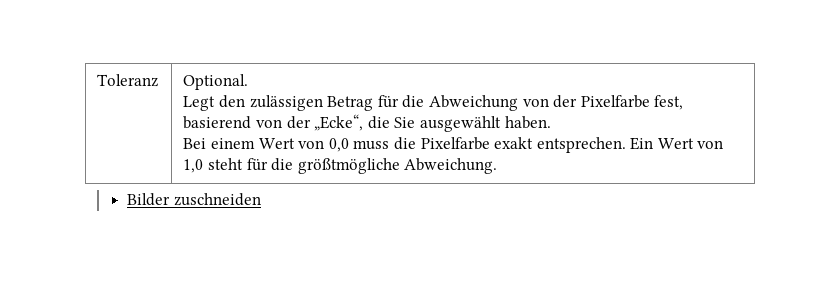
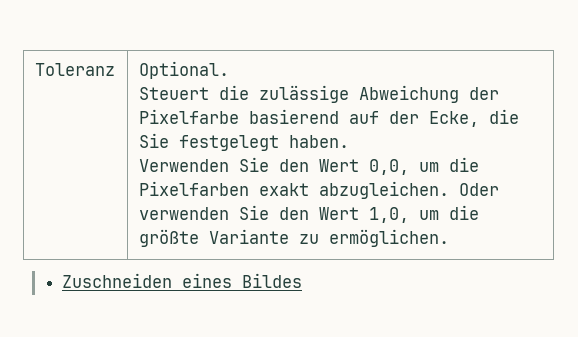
  Toleranz | Optional.
- Legt den zulässigen Betrag für die Abweichung von der Pixelfarbe fest, basierend von der „Ecke“, die Sie ausgewählt haben.
- Bei einem Wert von 0,0 muss die Pixelfarbe exakt entsprechen. Ein Wert von 1,0 steht für die größtmögliche Abweichung.
- Bilder zuschneiden
+ Steuert die zulässige Abweichung der Pixelfarbe basierend auf der Ecke, die Sie festgelegt haben.
+ Verwenden Sie den Wert 0,0, um die Pixelfarben exakt abzugleichen. Oder verwenden Sie den Wert 1,0, um die größte Variante zu ermöglichen.
+ Zuschneiden eines Bildes

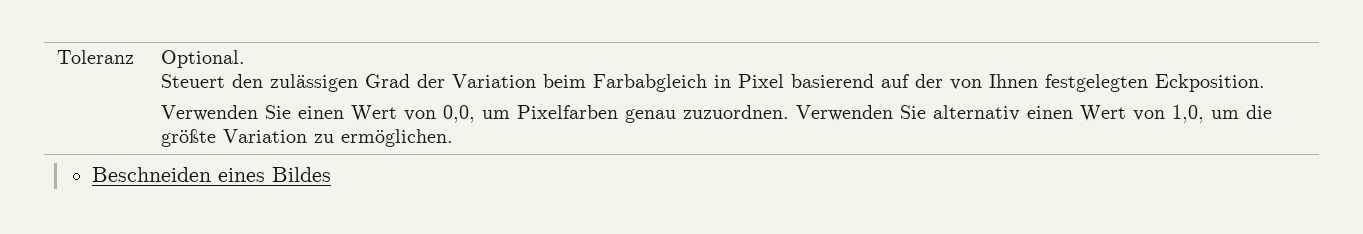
- Steuert die zulässige Abweichung der Pixelfarbe basierend auf der Ecke, die Sie festgelegt haben.
- Verwenden Sie den Wert 0,0, um die Pixelfarben exakt abzugleichen. Oder verwenden Sie den Wert 1,0, um die größte Variante zu ermöglichen.
+ Steuert den zulässigen Grad der Variation beim Farbabgleich in Pixel basierend auf der von Ihnen festgelegten Eckposition.
+ Verwenden Sie einen Wert von 0,0, um Pixelfarben genau zuzuordnen. Verwenden Sie alternativ einen Wert von 1,0, um die größte Variation zu ermöglichen.
- Zuschneiden eines Bildes
+ Beschneiden eines Bildes

